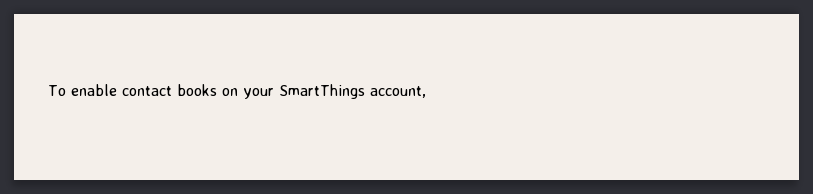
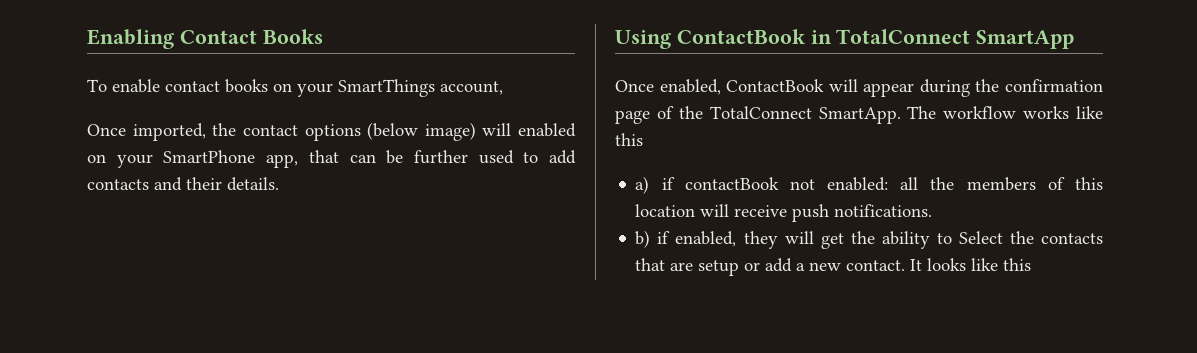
+ Enabling Contact Books
+ Once imported, the contact options (below image) will enabled on your SmartPhone app, that can be further used to add contacts and their details.
+ Using ContactBook in TotalConnect SmartApp
+ Once enabled, ContactBook will appear during the confirmation page of the TotalConnect SmartApp. The workflow works like this
+ a) if contactBook not enabled: all the members of this location will receive push notifications.
+ b) if enabled, they will get the ability to Select the contacts that are setup or add a new contact. It looks like this

